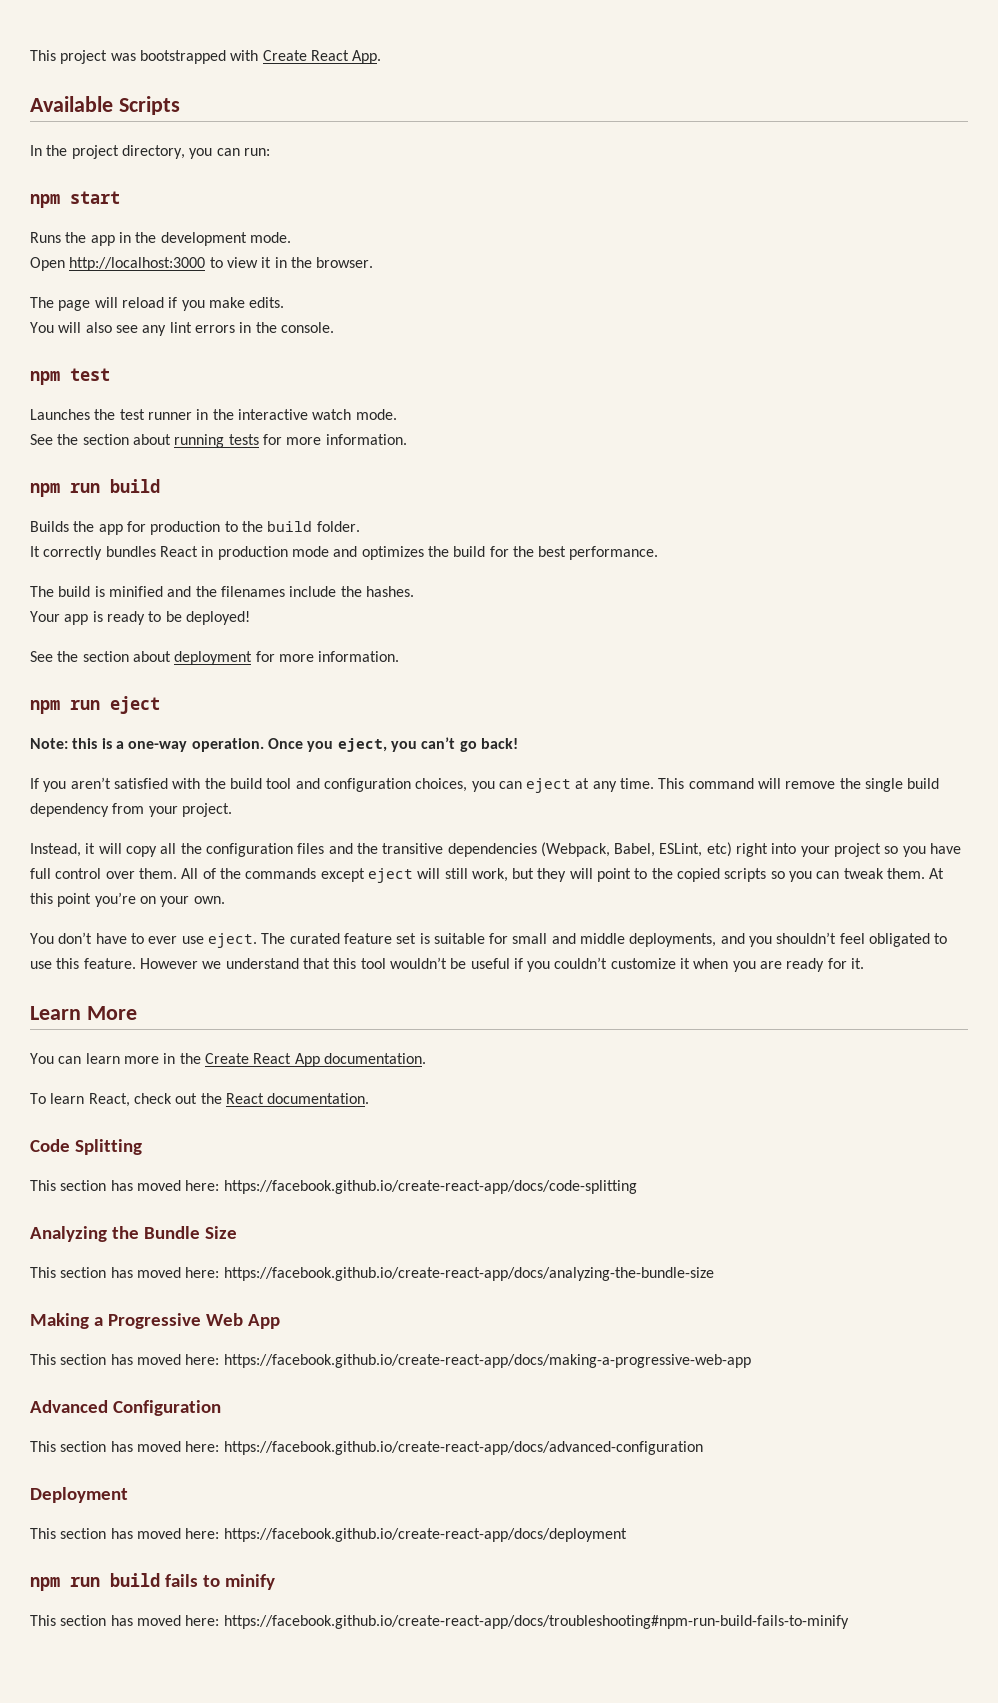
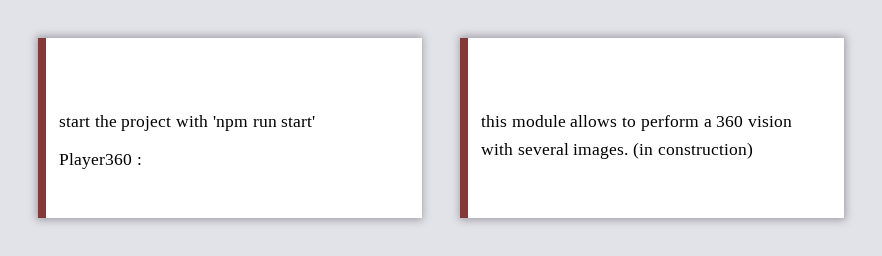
- This project was bootstrapped with Create React App.
- Available Scripts
- In the project directory, you can run:
- npm start
- Runs the app in the development mode.
- Open http://localhost:3000 to view it in the browser.
- The page will reload if you make edits.
- You will also see any lint errors in the console.
- npm test
- Launches the test runner in the interactive watch mode.
- See the section about running tests for more information.
- npm run build
- Builds the app for production to the build folder.
- It correctly bundles React in production mode and optimizes the build for the best performance.
- The build is minified and the filenames include the hashes.
- Your app is ready to be deployed!
- See the section about deployment for more information.
- npm run eject
- Note: this is a one-way operation. Once you eject, you can’t go back!
- If you aren’t satisfied with the build tool and configuration choices, you can eject at any time. This command will remove the single build dependency from your project.
- Instead, it will copy all the configuration files and the transitive dependencies (Webpack, Babel, ESLint, etc) right into your project so you have full control over them. All of the commands except eject will still work, but they will point to the copied scripts so you can tweak them. At this point you’re on your own.
- You don’t have to ever use eject. The curated feature set is suitable for small and middle deployments, and you shouldn’t feel obligated to use this feature. However we understand that this tool wouldn’t be useful if you couldn’t customize it when you are ready for it.
- Learn More
- You can learn more in the Create React App documentation.
- To learn React, check out the React documentation.
- Code Splitting
- This section has moved here: https://facebook.github.io/create-react-app/docs/code-splitting
- Analyzing the Bundle Size
- This section has moved here: https://facebook.github.io/create-react-app/docs/analyzing-the-bundle-size
- Making a Progressive Web App
- This section has moved here: https://facebook.github.io/create-react-app/docs/making-a-progressive-web-app
- Advanced Configuration
- This section has moved here: https://facebook.github.io/create-react-app/docs/advanced-configuration
- Deployment
- This section has moved here: https://facebook.github.io/create-react-app/docs/deployment
- npm run build fails to minify
- This section has moved here: https://facebook.github.io/create-react-app/docs/troubleshooting#npm-run-build-fails-to-minify
+ start the project with 'npm run start'
+ Player360 :
+ this module allows to perform a 360 vision with several images. (in construction)

